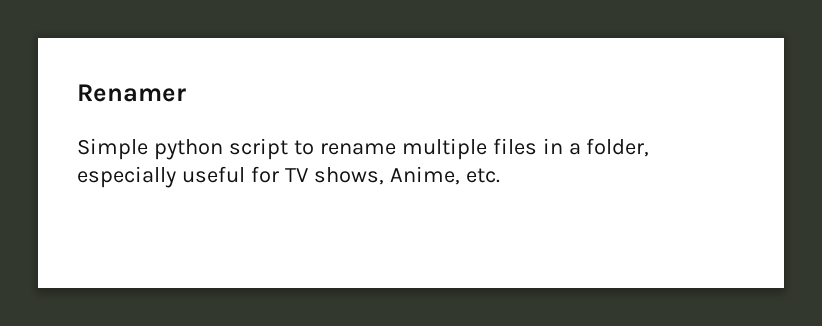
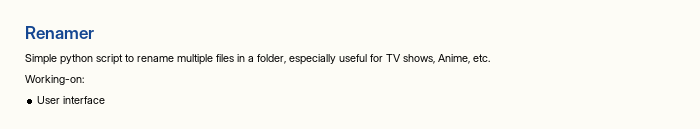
+ Working-on:
+ User interface

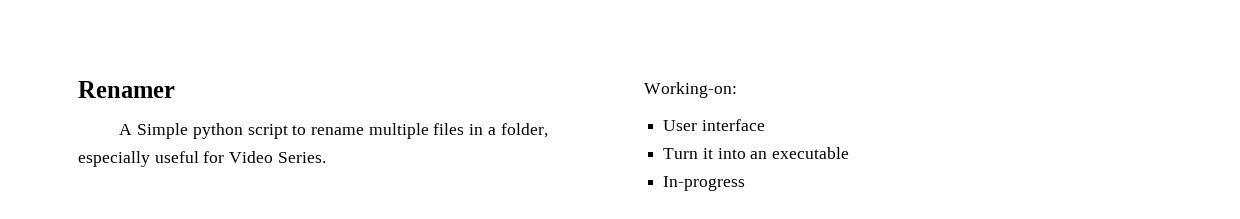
- Simple python script to rename multiple files in a folder, especially useful for TV shows, Anime, etc.
+ A Simple python script to rename multiple files in a folder, especially useful for Video Series.
+ Turn it into an executable
+ In-progress

